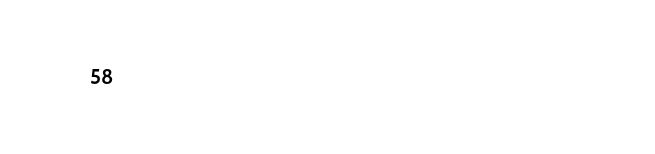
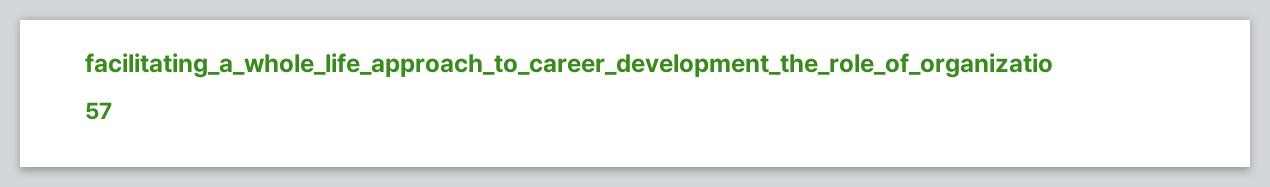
- 58
+ facilitating_a_whole_life_approach_to_career_development_the_role_of_organizatio
+ 57

